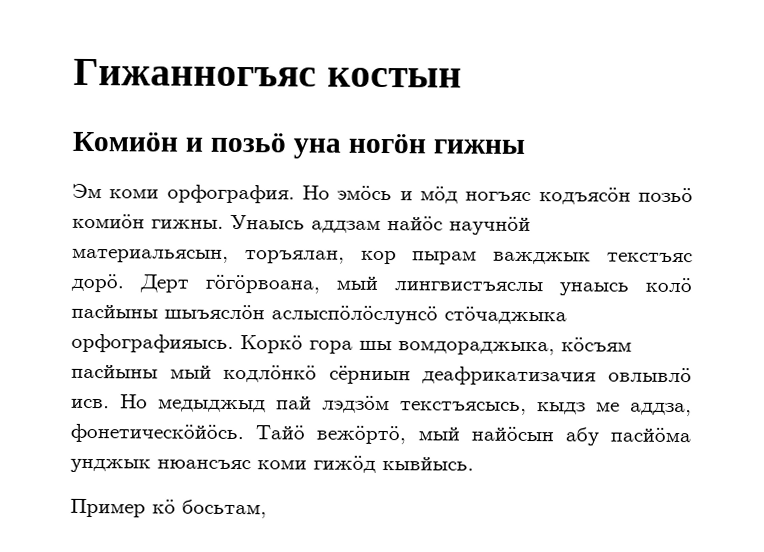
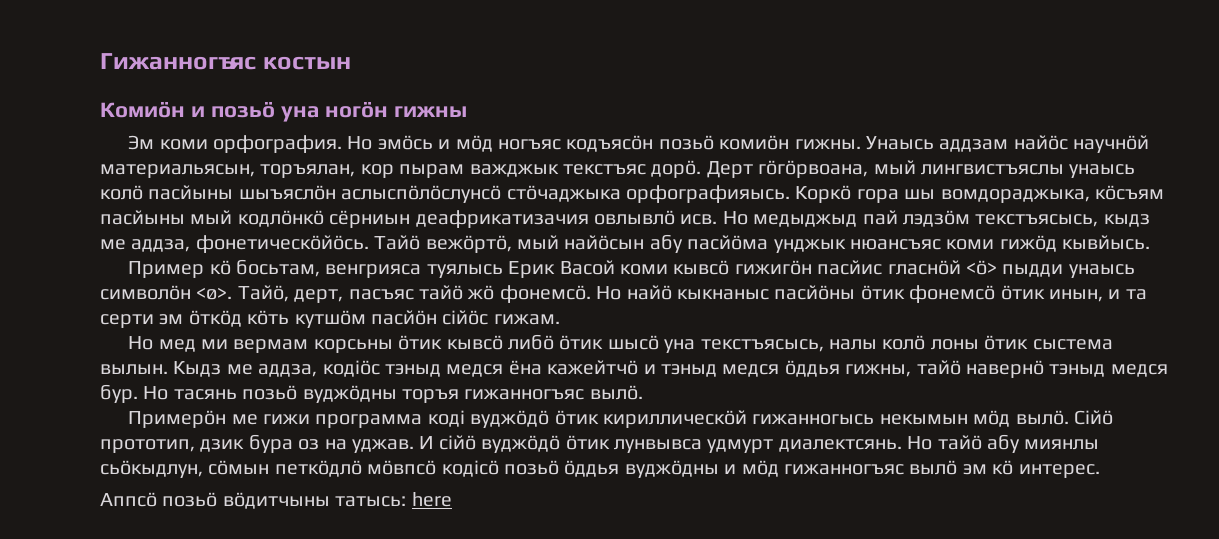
- Пример кӧ босьтам,
+ Пример кӧ босьтам, венгрияса туялысь Ерик Васой коми кывсӧ гижигӧн пасйис гласнӧй <ӧ> пыдди унаысь символӧн <ø>. Тайӧ, дерт, пасъяс тайӧ жӧ фонемсӧ. Но найӧ кыкнаныс пасйӧны ӧтик фонемсӧ ӧтик инын, и та серти эм ӧткӧд кӧть кутшӧм пасйӧн сійӧс гижам.
+ Но мед ми вермам корсьны ӧтик кывсӧ либӧ ӧтик шысӧ уна текстъясысь, налы колӧ лоны ӧтик сыстема вылын. Кыдз ме аддза, кодіӧс тэныд медся ёна кажейтчӧ и тэныд медся ӧддья гижны, тайӧ навернӧ тэныд медся бур. Но тасянь позьӧ вуджӧдны торъя гижанногъяс вылӧ.
+ Примерӧн ме гижи программа коді вуджӧдӧ ӧтик кириллическӧй гижанногысь некымын мӧд вылӧ. Сійӧ прототип, дзик бура оз на уджав. И сійӧ вуджӧдӧ ӧтик лунвывса удмурт диалектсянь. Но тайӧ абу миянлы сьӧкыдлун, сӧмын петкӧдлӧ мӧвпсӧ кодісӧ позьӧ ӧддья вуджӧдны и мӧд гижанногъяс вылӧ эм кӧ интерес.
+ Аппсӧ позьӧ вӧдитчыны татысь: here

